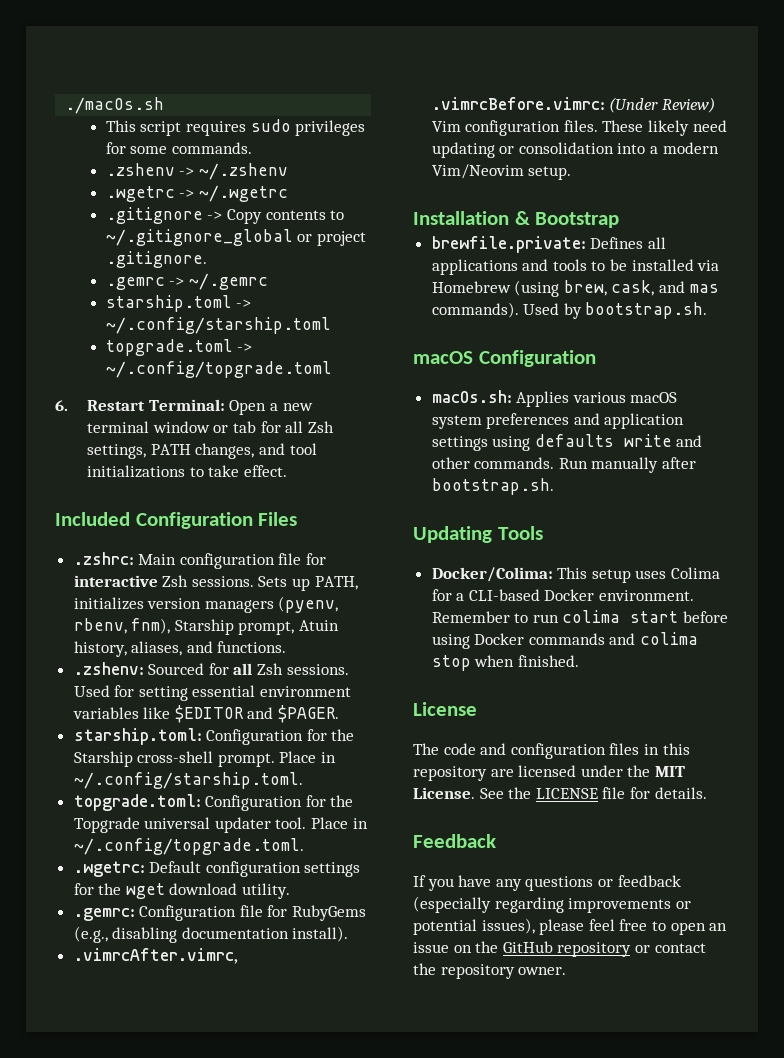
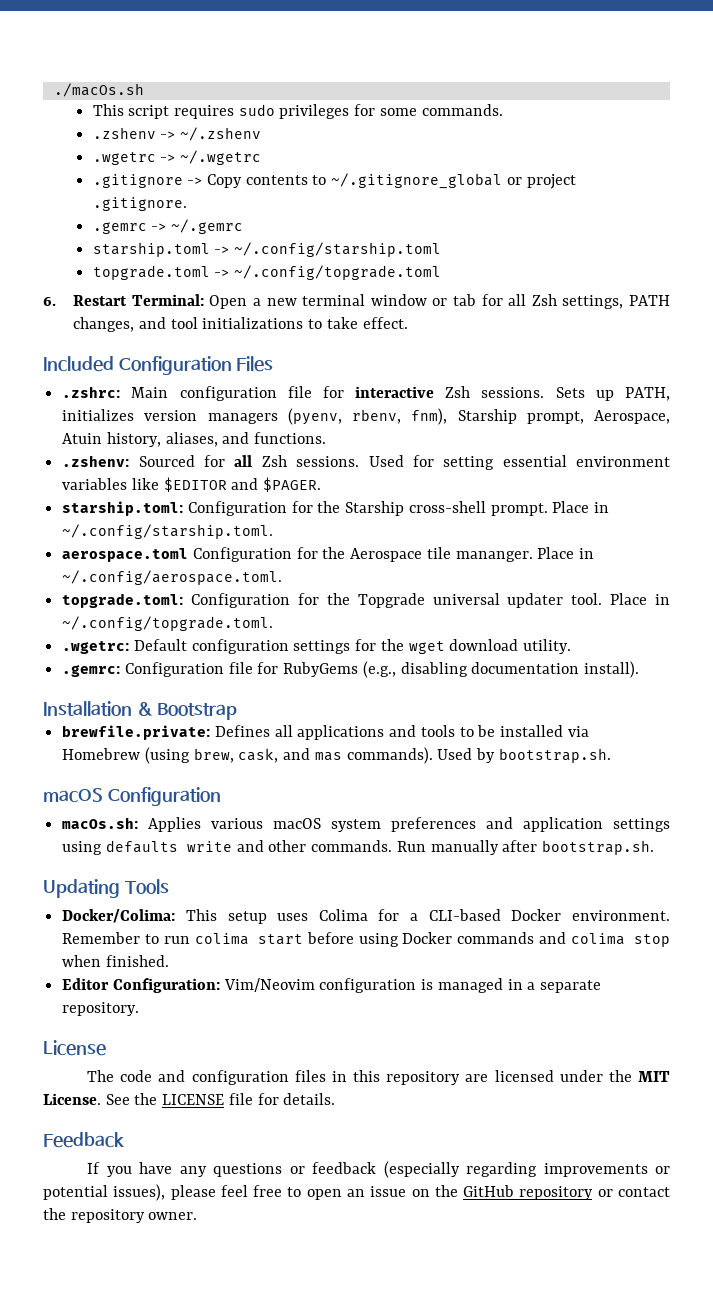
- Sets up PATH, initializes version managers (pyenv, rbenv, fnm), Starship prompt, Atuin history, aliases, and functions.
+ Sets up PATH, initializes version managers (pyenv, rbenv, fnm), Starship prompt, Aerospace, Atuin history, aliases, and functions.
+ aerospace.toml Configuration for the Aerospace tile mananger. Place in ~/.config/aerospace.toml.
- .vimrcAfter.vimrc, .vimrcBefore.vimrc: (Under Review) Vim configuration files. These likely need updating or consolidation into a modern Vim/Neovim setup.
+ Editor Configuration: Vim/Neovim configuration is managed in a separate repository.

